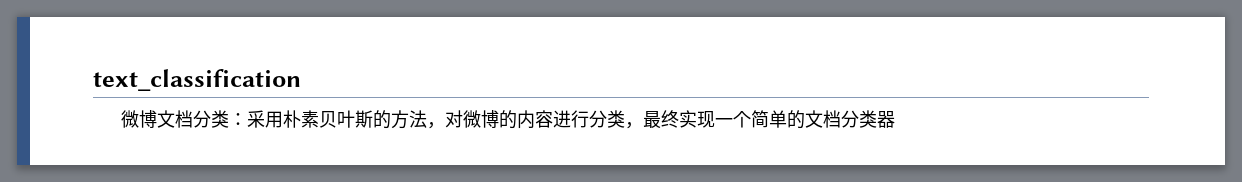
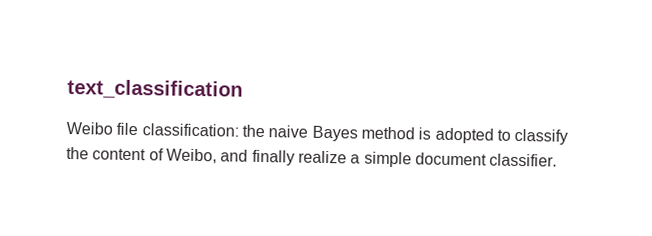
- 微博文档分类：采用朴素贝叶斯的方法，对微博的内容进行分类，最终实现一个简单的文档分类器
+ Weibo file classification: the naive Bayes method is adopted to classify the content of Weibo, and finally realize a simple document classifier.

